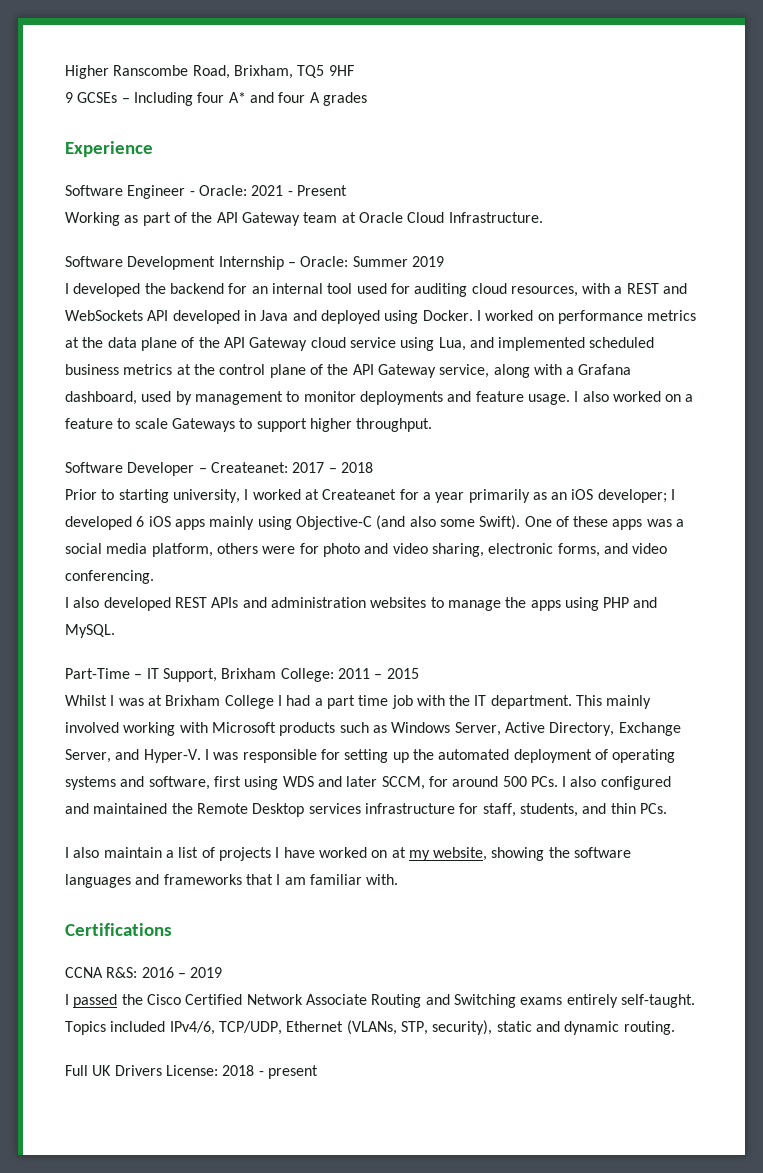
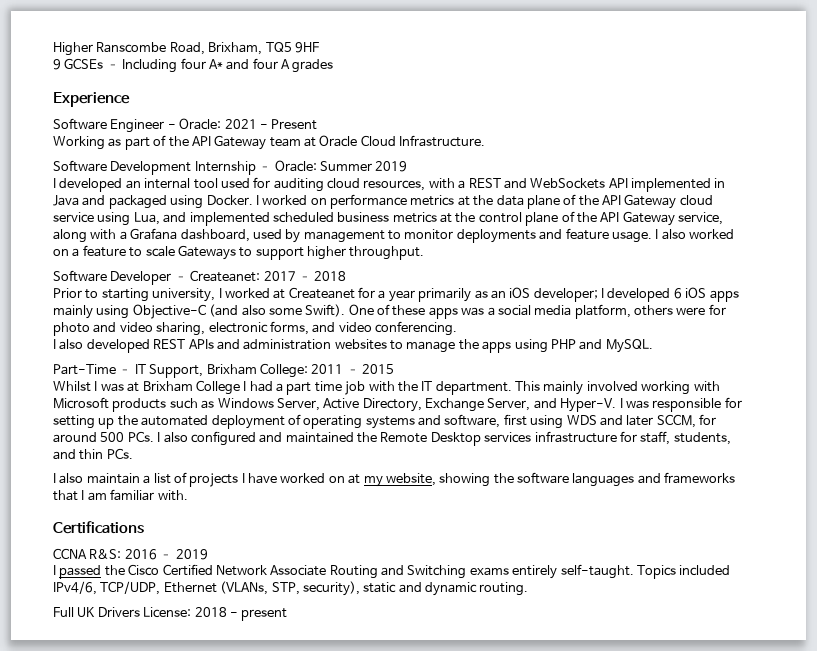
- I developed the backend for an internal tool used for auditing cloud resources, with a REST and WebSockets API developed in Java and deployed using Docker.
+ I developed an internal tool used for auditing cloud resources, with a REST and WebSockets API implemented in Java and packaged using Docker.

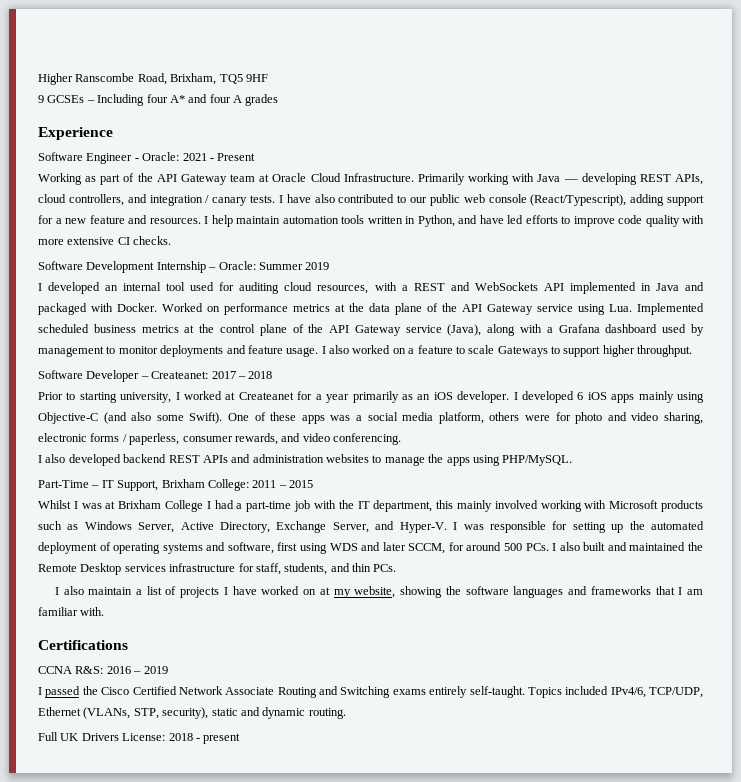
+ Primarily working with Java — developing REST APIs, cloud controllers, and integration / canary tests. I have also contributed to our public web console (React/Typescript), adding support for a new feature and resources. I help maintain automation tools written in Python, and have led efforts to improve code quality with more extensive CI checks.
- I developed an internal tool used for auditing cloud resources, with a REST and WebSockets API implemented in Java and packaged using Docker. I worked on performance metrics at the data plane of the API Gateway cloud service using Lua, and implemented scheduled business metrics at the control plane of the API Gateway service, along with a Grafana dashboard, used by management to monitor deployments and feature usage.
+ I developed an internal tool used for auditing cloud resources, with a REST and WebSockets API implemented in Java and packaged with Docker. Worked on performance metrics at the data plane of the API Gateway service using Lua. Implemented scheduled business metrics at the control plane of the API Gateway service (Java), along with a Grafana dashboard used by management to monitor deployments and feature usage.
- Prior to starting university, I worked at Createanet for a year primarily as an iOS developer; I developed 6 iOS apps mainly using Objective-C (and also some Swift).
+ Prior to starting university, I worked at Createanet for a year primarily as an iOS developer. I developed 6 iOS apps mainly using Objective-C (and also some Swift).
- One of these apps was a social media platform, others were for photo and video sharing, electronic forms, and video conferencing.
+ One of these apps was a social media platform, others were for photo and video sharing, electronic forms / paperless, consumer rewards, and video conferencing.
- I also developed REST APIs and administration websites to manage the apps using PHP and MySQL.
+ I also developed backend REST APIs and administration websites to manage the apps using PHP/MySQL.
- Whilst I was at Brixham College I had a part time job with the IT department. This mainly involved working with Microsoft products such as Windows Server, Active Directory, Exchange Server, and Hyper-V.
+ Whilst I was at Brixham College I had a part-time job with the IT department, this mainly involved working with Microsoft products such as Windows Server, Active Directory, Exchange Server, and Hyper-V.
- I was responsible for setting up the automated deployment of operating systems and software, first using WDS and later SCCM, for around 500 PCs. I also configured and maintained the Remote Desktop services infrastructure for staff, students, and thin PCs.
+ I was responsible for setting up the automated deployment of operating systems and software, first using WDS and later SCCM, for around 500 PCs. I also built and maintained the Remote Desktop services infrastructure for staff, students, and thin PCs.

